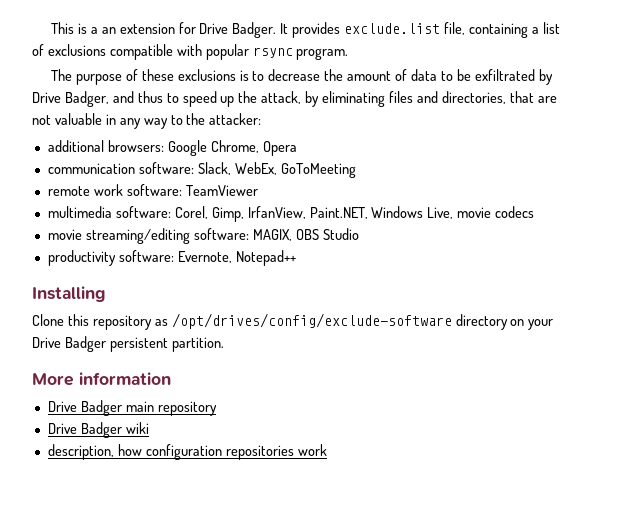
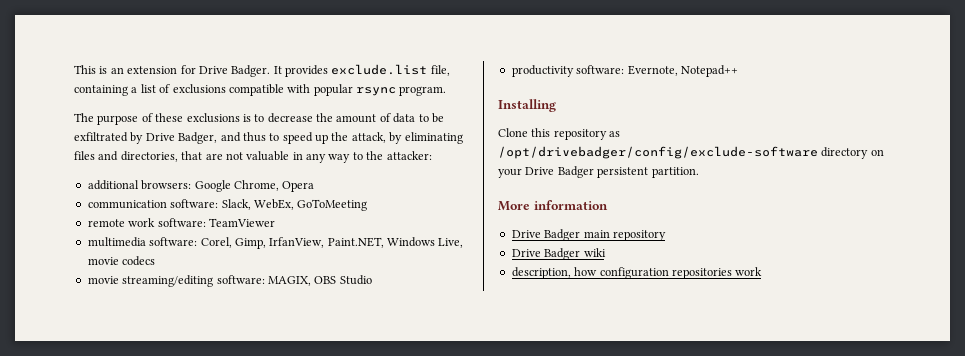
- This is a an extension for Drive Badger.
+ This is an extension for Drive Badger.
- Clone this repository as /opt/drives/config/exclude-software directory on your Drive Badger persistent partition.
+ Clone this repository as /opt/drivebadger/config/exclude-software directory on your Drive Badger persistent partition.

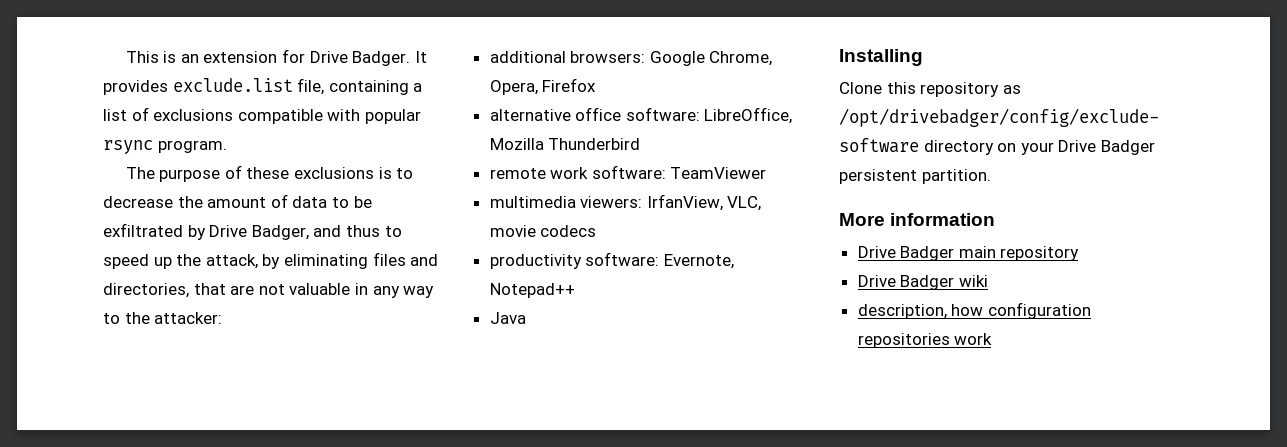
- additional browsers: Google Chrome, Opera
- communication software: Slack, WebEx, GoToMeeting
+ additional browsers: Google Chrome, Opera, Firefox
+ alternative office software: LibreOffice, Mozilla Thunderbird
- multimedia software: Corel, Gimp, IrfanView, Paint.NET, Windows Live, movie codecs
- movie streaming/editing software: MAGIX, OBS Studio
+ multimedia viewers: IrfanView, VLC, movie codecs
+ Java

